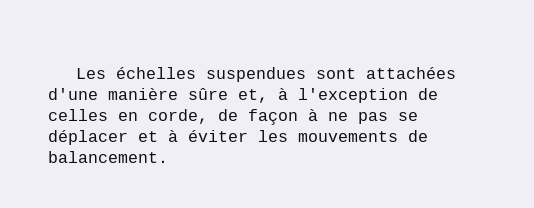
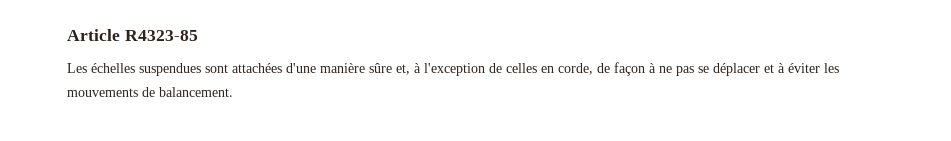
+ Article R4323-85

